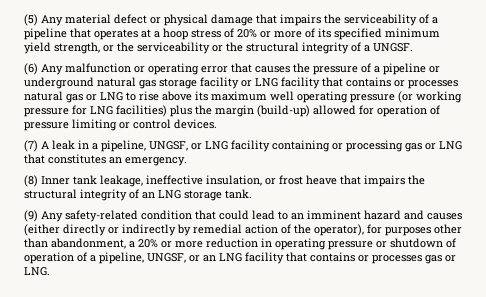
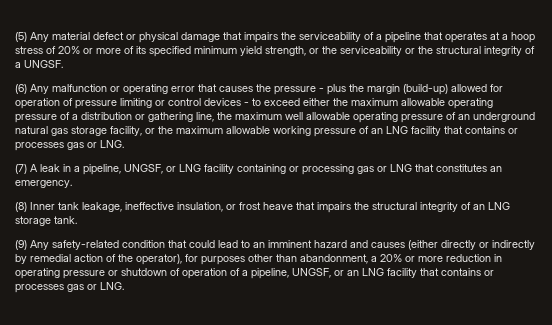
- (6) Any malfunction or operating error that causes the pressure of a pipeline or underground natural gas storage facility or LNG facility that contains or processes natural gas or LNG to rise above its maximum well operating pressure (or working pressure for LNG facilities) plus the margin (build-up) allowed for operation of pressure limiting or control devices.
+ (6) Any malfunction or operating error that causes the pressure - plus the margin (build-up) allowed for operation of pressure limiting or control devices - to exceed either the maximum allowable operating pressure of a distribution or gathering line, the maximum well allowable operating pressure of an underground natural gas storage facility, or the maximum allowable working pressure of an LNG facility that contains or processes gas or LNG.

